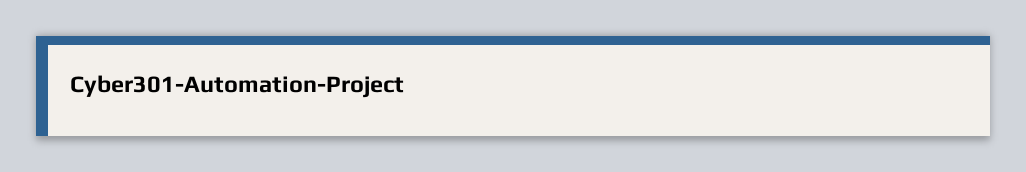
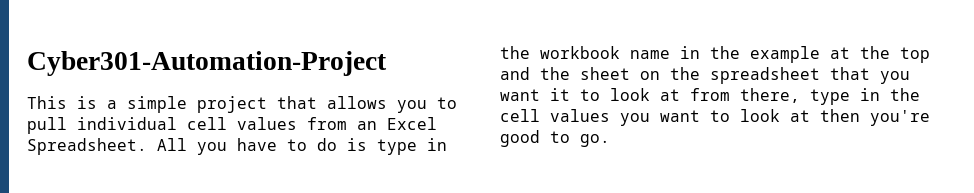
+ This is a simple project that allows you to pull individual cell values from an Excel Spreadsheet. All you have to do is type in the workbook name in the example at the top and the sheet on the spreadsheet that you want it to look at from there, type in the cell values you want to look at then you're good to go.

